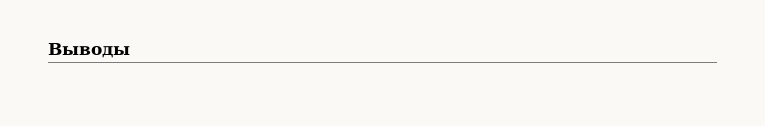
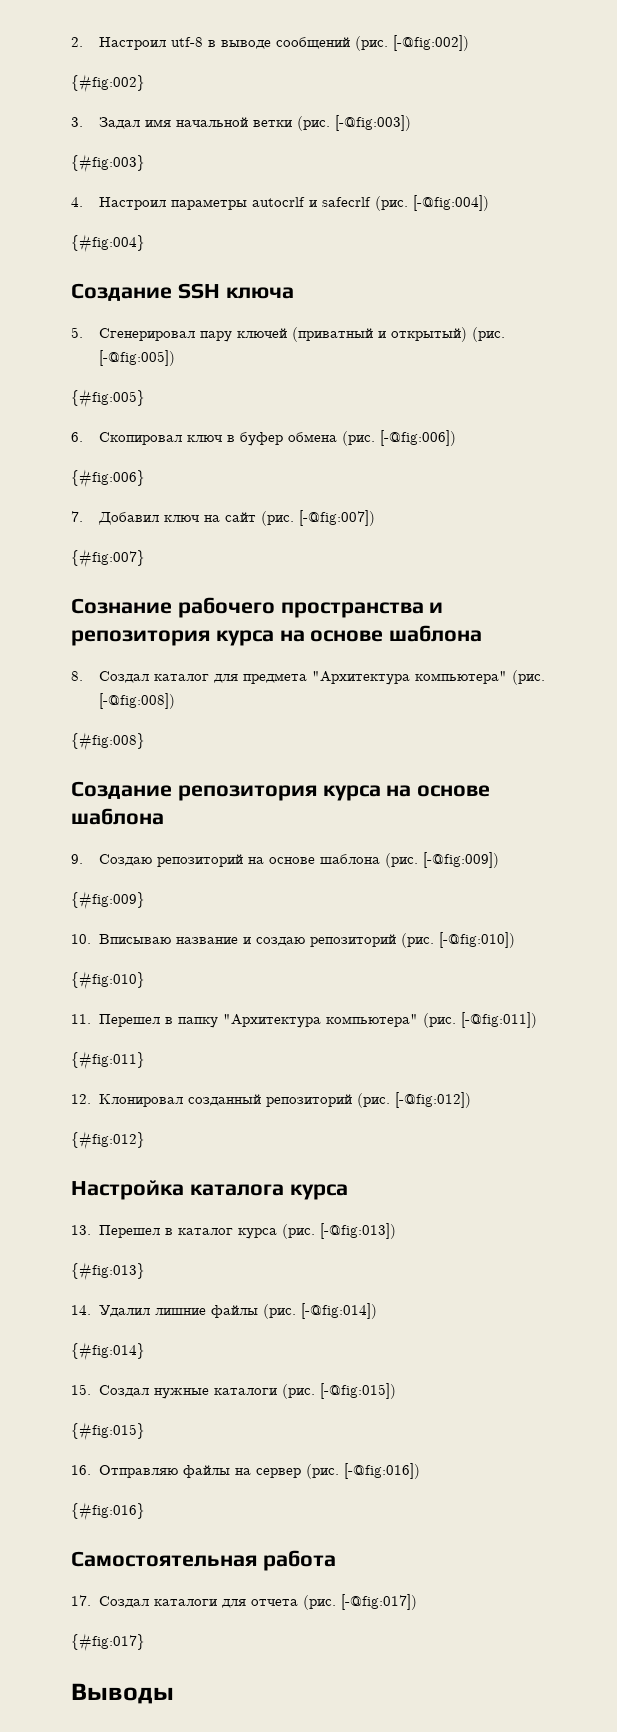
+ 2. Настроил utf-8 в выводе сообщений (рис. [-@fig:002])
+ {#fig:002}
+ 3. Задал имя начальной ветки (рис. [-@fig:003])
+ {#fig:003}
+ 4. Настроил параметры autocrlf и safecrlf (рис. [-@fig:004])
+ {#fig:004}
+ Создание SSH ключа
+ 5. Сгенерировал пару ключей (приватный и открытый) (рис. [-@fig:005])
+ {#fig:005}
+ 6. Скопировал ключ в буфер обмена (рис. [-@fig:006])
+ {#fig:006}
+ 7. Добавил ключ на сайт (рис. [-@fig:007])
+ {#fig:007}
+ Сознание рабочего пространства и репозитория курса на основе шаблона
+ 8. Создал каталог для предмета "Архитектура компьютера" (рис. [-@fig:008])
+ {#fig:008}
+ Создание репозитория курса на основе шаблона
+ 9. Создаю репозиторий на основе шаблона (рис. [-@fig:009])
+ {#fig:009}
+ 10. Вписываю название и создаю репозиторий (рис. [-@fig:010])
+ {#fig:010}
+ 11. Перешел в папку "Архитектура компьютера" (рис. [-@fig:011])
+ {#fig:011}
+ 12. Клонировал созданный репозиторий (рис. [-@fig:012])
+ {#fig:012}
+ Настройка каталога курса
+ 13. Перешел в каталог курса (рис. [-@fig:013])
+ {#fig:013}
+ 14. Удалил лишние файлы (рис. [-@fig:014])
+ {#fig:014}
+ 15. Создал нужные каталоги (рис. [-@fig:015])
+ {#fig:015}
+ 16. Отправляю файлы на сервер (рис. [-@fig:016])
+ {#fig:016}
+ Самостоятельная работа
+ 17. Создал каталоги для отчета (рис. [-@fig:017])
+ {#fig:017}

